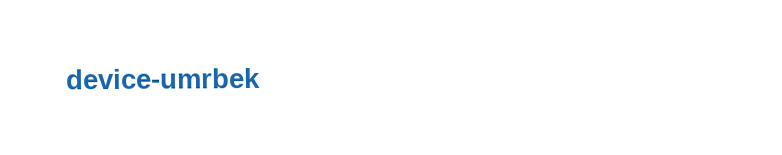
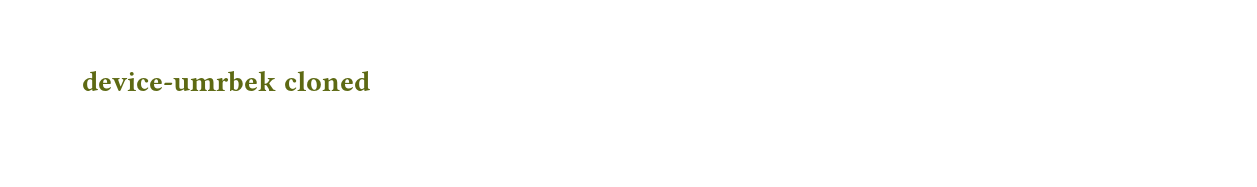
- device-umrbek
+ device-umrbek cloned

